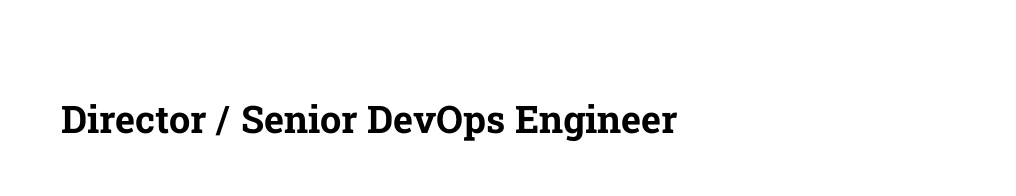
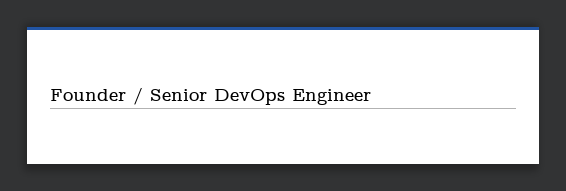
- Director / Senior DevOps Engineer
+ Founder / Senior DevOps Engineer

